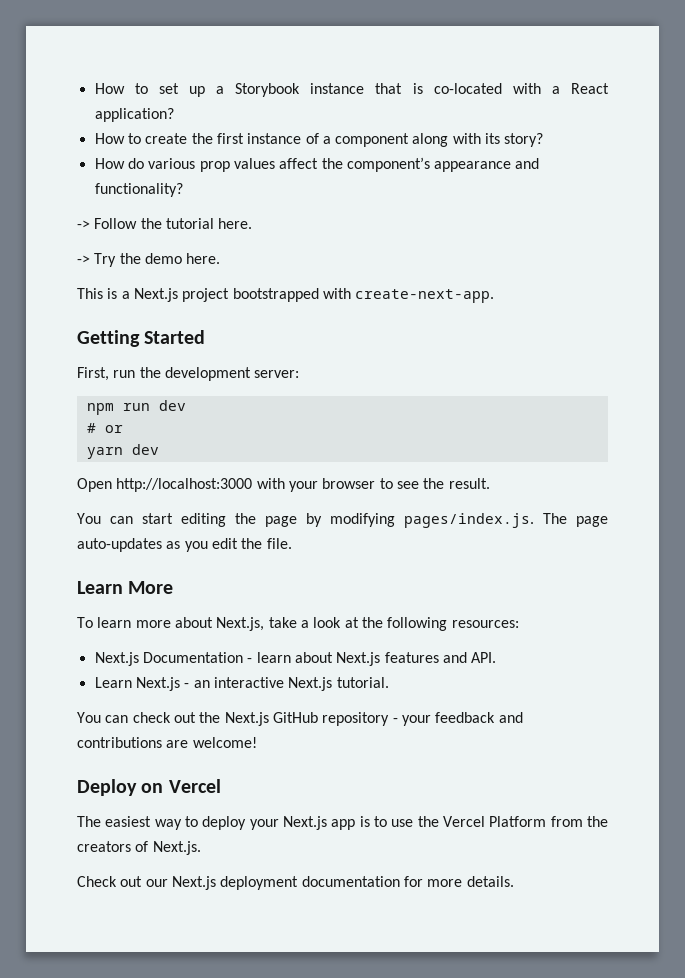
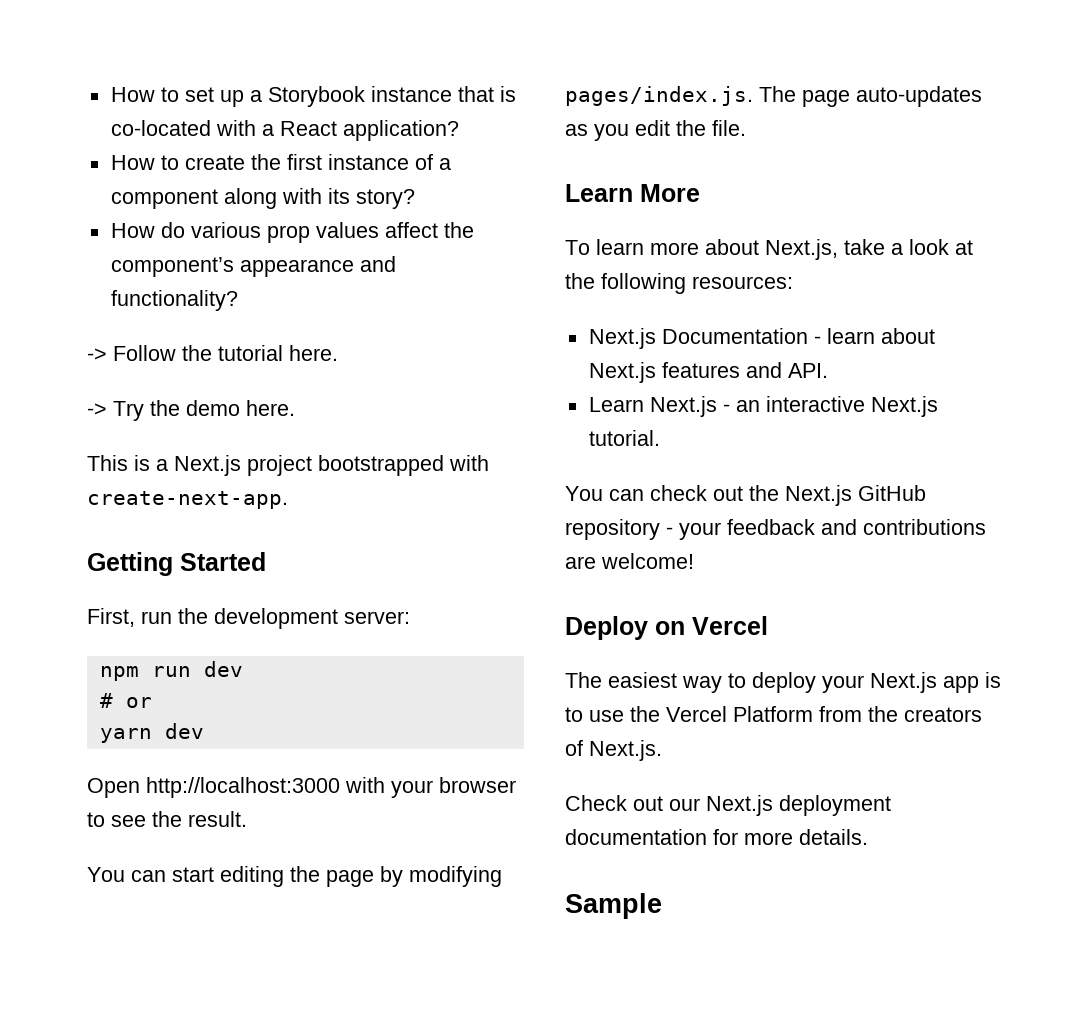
+ Sample

